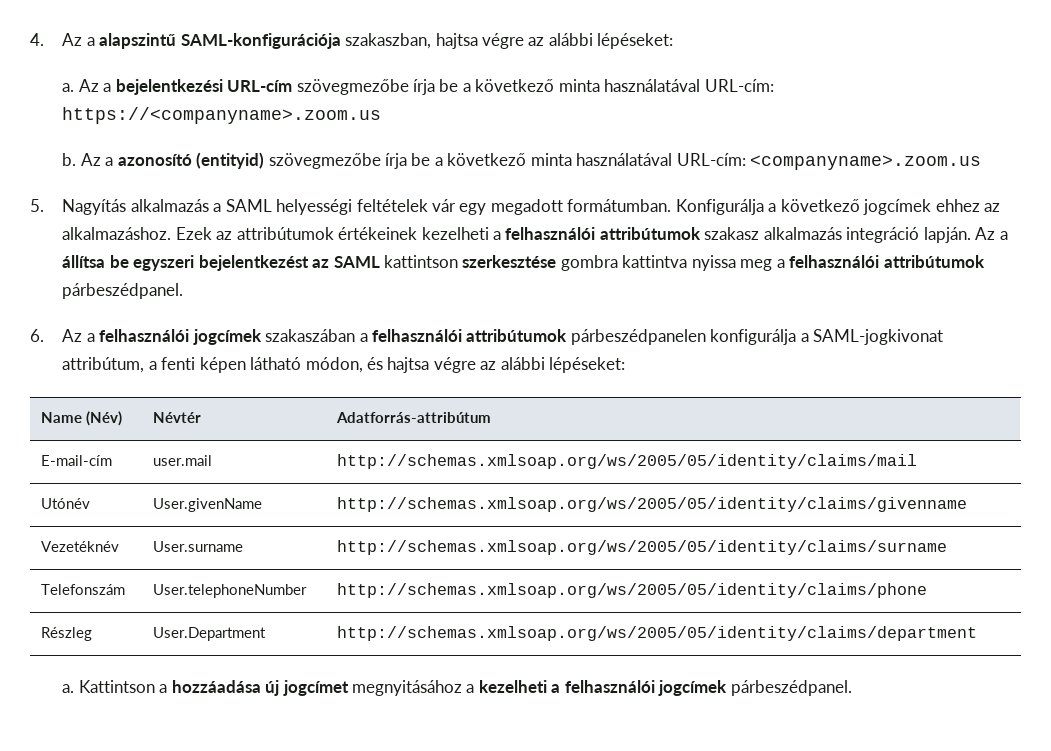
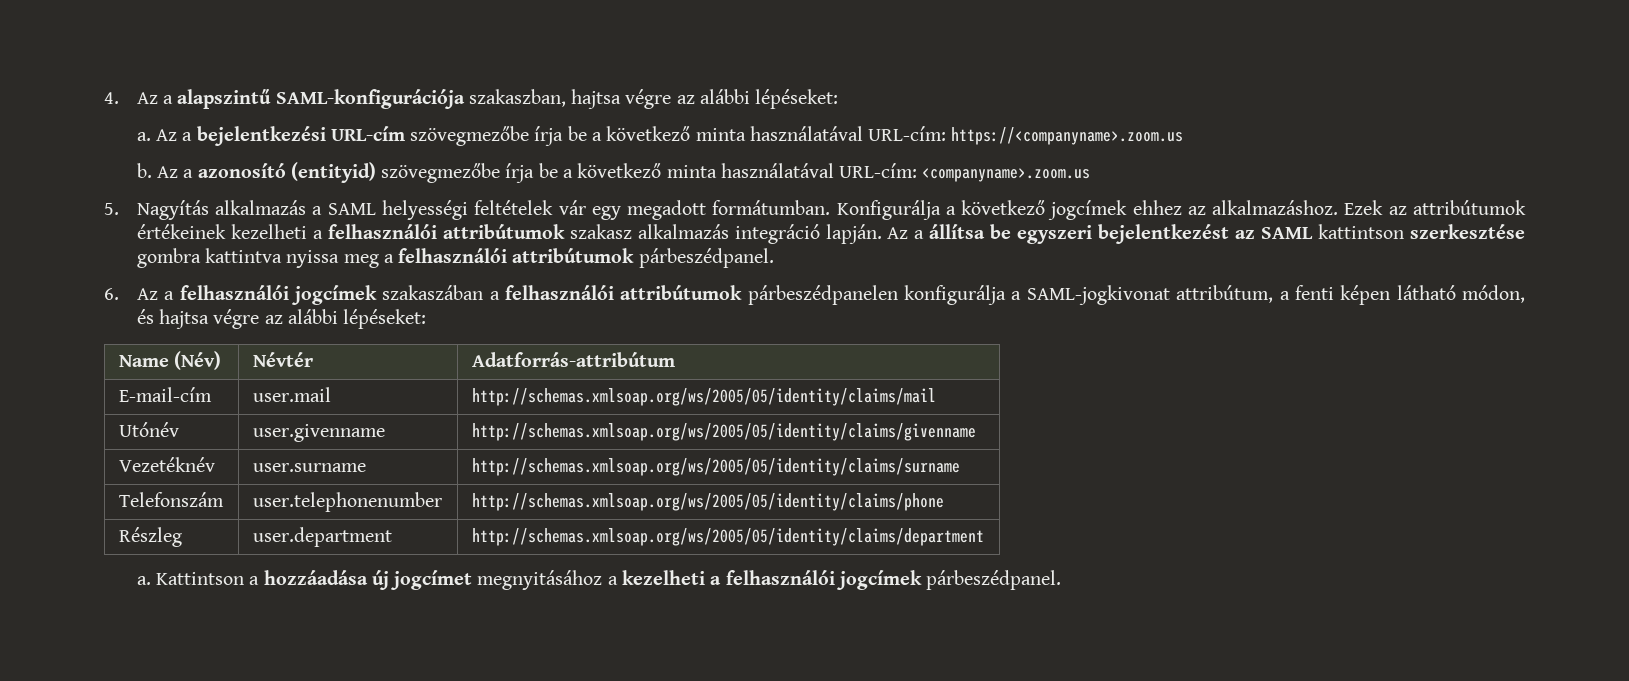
- Utónév | User.givenName | http://schemas.xmlsoap.org/ws/2005/05/identity/claims/givenname
+ Utónév | user.givenname | http://schemas.xmlsoap.org/ws/2005/05/identity/claims/givenname
- Vezetéknév | User.surname | http://schemas.xmlsoap.org/ws/2005/05/identity/claims/surname
+ Vezetéknév | user.surname | http://schemas.xmlsoap.org/ws/2005/05/identity/claims/surname
- Telefonszám | User.telephoneNumber | http://schemas.xmlsoap.org/ws/2005/05/identity/claims/phone
+ Telefonszám | user.telephonenumber | http://schemas.xmlsoap.org/ws/2005/05/identity/claims/phone
- Részleg | User.Department | http://schemas.xmlsoap.org/ws/2005/05/identity/claims/department
+ Részleg | user.department | http://schemas.xmlsoap.org/ws/2005/05/identity/claims/department

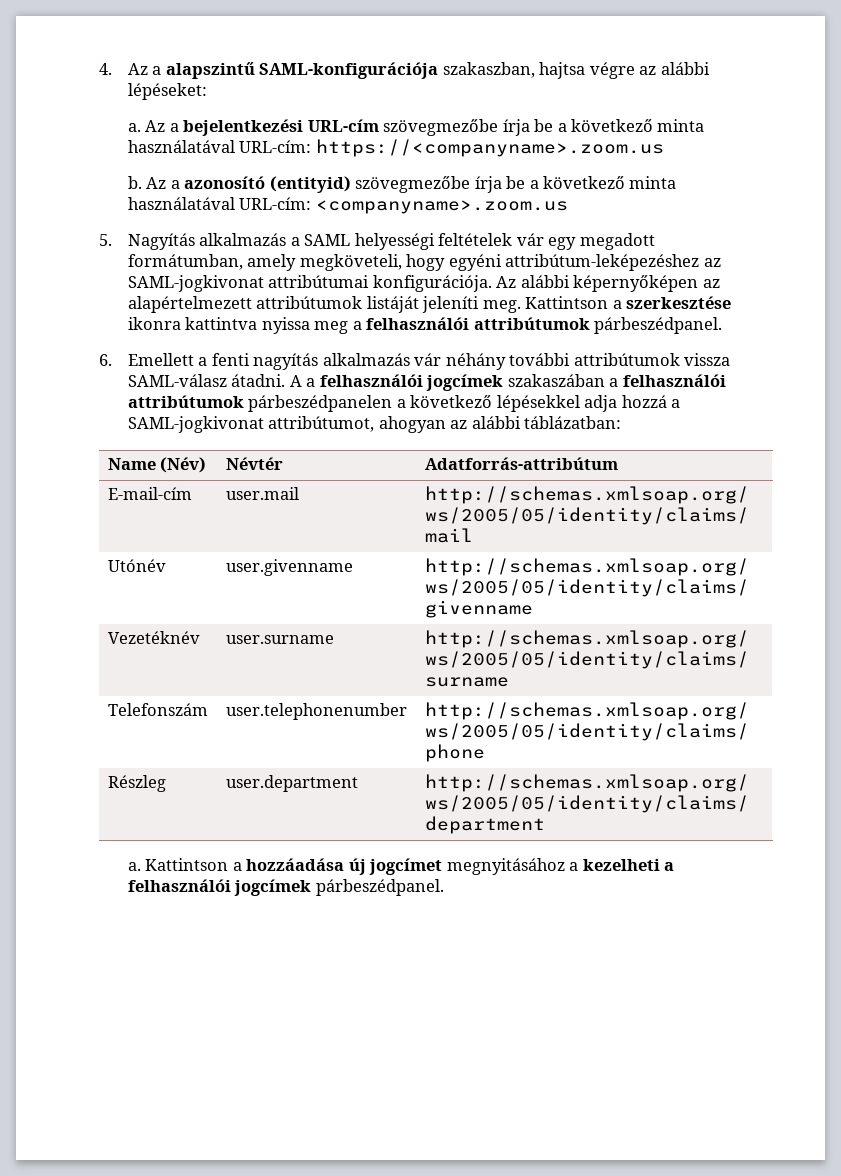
- 5. Nagyítás alkalmazás a SAML helyességi feltételek vár egy megadott formátumban. Konfigurálja a következő jogcímek ehhez az alkalmazáshoz. Ezek az attribútumok értékeinek kezelheti a felhasználói attribútumok szakasz alkalmazás integráció lapján. Az a állítsa be egyszeri bejelentkezést az SAML kattintson szerkesztése gombra kattintva nyissa meg a felhasználói attribútumok párbeszédpanel.
+ 5. Nagyítás alkalmazás a SAML helyességi feltételek vár egy megadott formátumban, amely megköveteli, hogy egyéni attribútum-leképezéshez az SAML-jogkivonat attribútumai konfigurációja. Az alábbi képernyőképen az alapértelmezett attribútumok listáját jeleníti meg. Kattintson a szerkesztése ikonra kattintva nyissa meg a felhasználói attribútumok párbeszédpanel.
- 6. Az a felhasználói jogcímek szakaszában a felhasználói attribútumok párbeszédpanelen konfigurálja a SAML-jogkivonat attribútum, a fenti képen látható módon, és hajtsa végre az alábbi lépéseket:
+ 6. Emellett a fenti nagyítás alkalmazás vár néhány további attribútumok vissza SAML-válasz átadni. A a felhasználói jogcímek szakaszában a felhasználói attribútumok párbeszédpanelen a következő lépésekkel adja hozzá a SAML-jogkivonat attribútumot, ahogyan az alábbi táblázatban:

